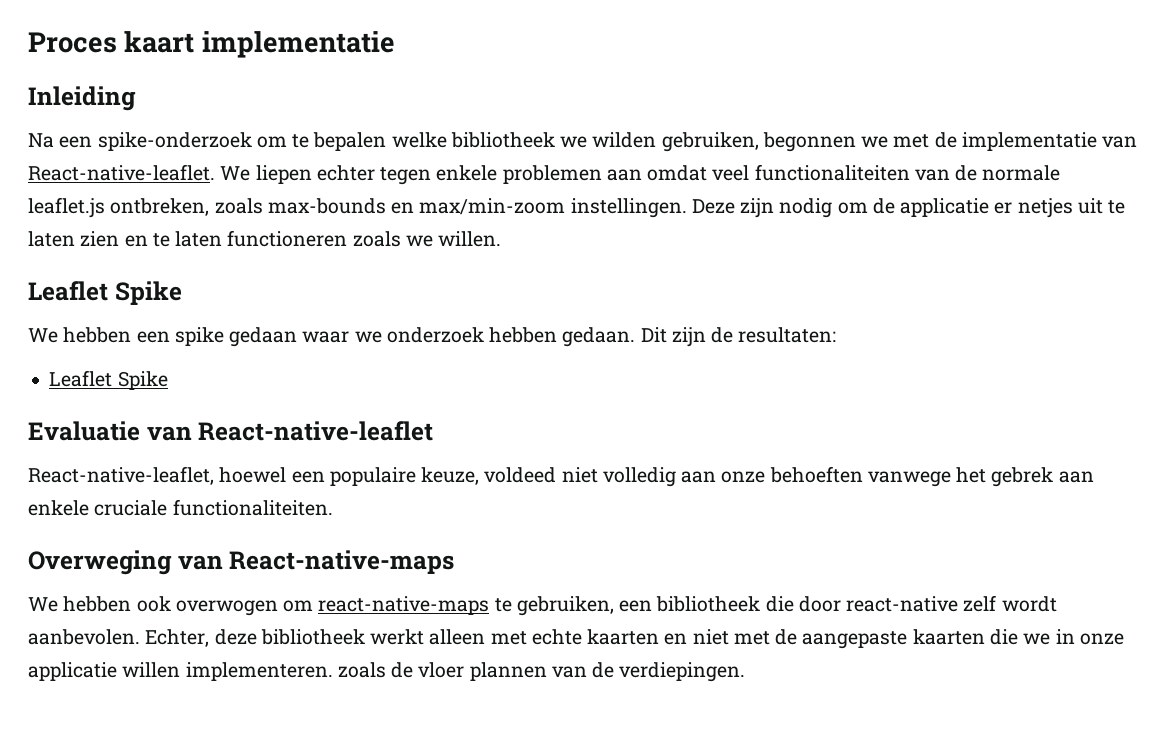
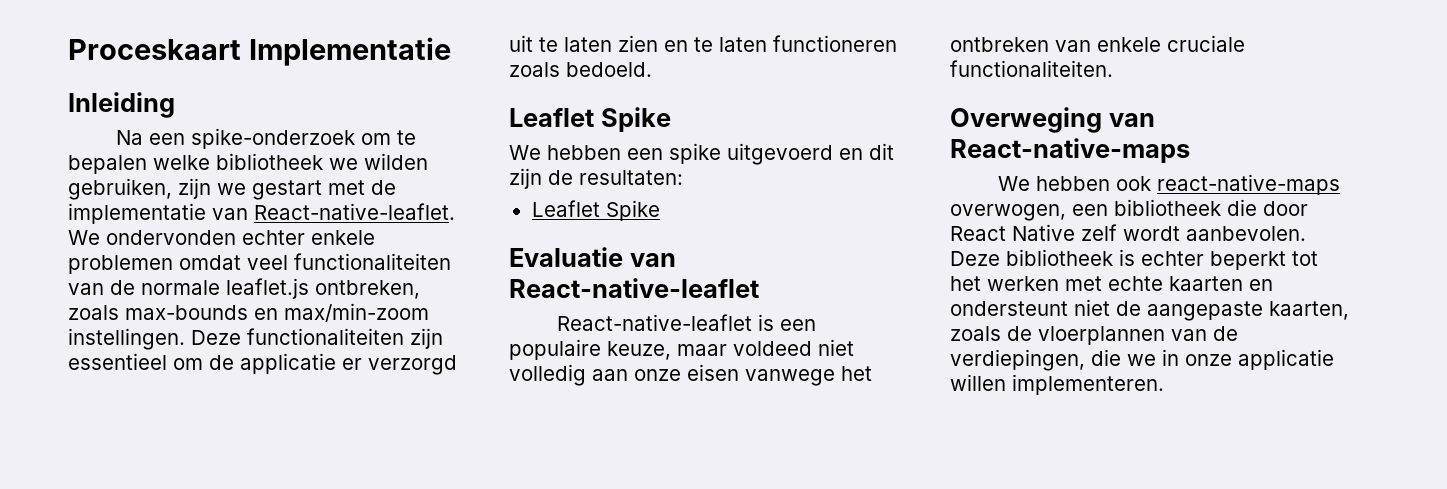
- Proces kaart implementatie
+ Proceskaart Implementatie
- Na een spike-onderzoek om te bepalen welke bibliotheek we wilden gebruiken, begonnen we met de implementatie van React-native-leaflet.
+ Na een spike-onderzoek om te bepalen welke bibliotheek we wilden gebruiken, zijn we gestart met de implementatie van React-native-leaflet.
- We liepen echter tegen enkele problemen aan omdat veel functionaliteiten van de normale leaflet.js ontbreken, zoals max-bounds en max/min-zoom instellingen.
+ We ondervonden echter enkele problemen omdat veel functionaliteiten van de normale leaflet.js ontbreken, zoals max-bounds en max/min-zoom instellingen.
- Deze zijn nodig om de applicatie er netjes uit te laten zien en te laten functioneren zoals we willen.
+ Deze functionaliteiten zijn essentieel om de applicatie er verzorgd uit te laten zien en te laten functioneren zoals bedoeld.
- We hebben een spike gedaan waar we onderzoek hebben gedaan. Dit zijn de resultaten:
+ We hebben een spike uitgevoerd en dit zijn de resultaten:
- React-native-leaflet, hoewel een populaire keuze, voldeed niet volledig aan onze behoeften vanwege het gebrek aan enkele cruciale functionaliteiten.
+ React-native-leaflet is een populaire keuze, maar voldeed niet volledig aan onze eisen vanwege het ontbreken van enkele cruciale functionaliteiten.
- We hebben ook overwogen om react-native-maps te gebruiken, een bibliotheek die door react-native zelf wordt aanbevolen.
+ We hebben ook react-native-maps overwogen, een bibliotheek die door React Native zelf wordt aanbevolen.
- Echter, deze bibliotheek werkt alleen met echte kaarten en niet met de aangepaste kaarten die we in onze applicatie willen implementeren. zoals de vloer plannen van de verdiepingen.
+ Deze bibliotheek is echter beperkt tot het werken met echte kaarten en ondersteunt niet de aangepaste kaarten, zoals de vloerplannen van de verdiepingen, die we in onze applicatie willen implementeren.

